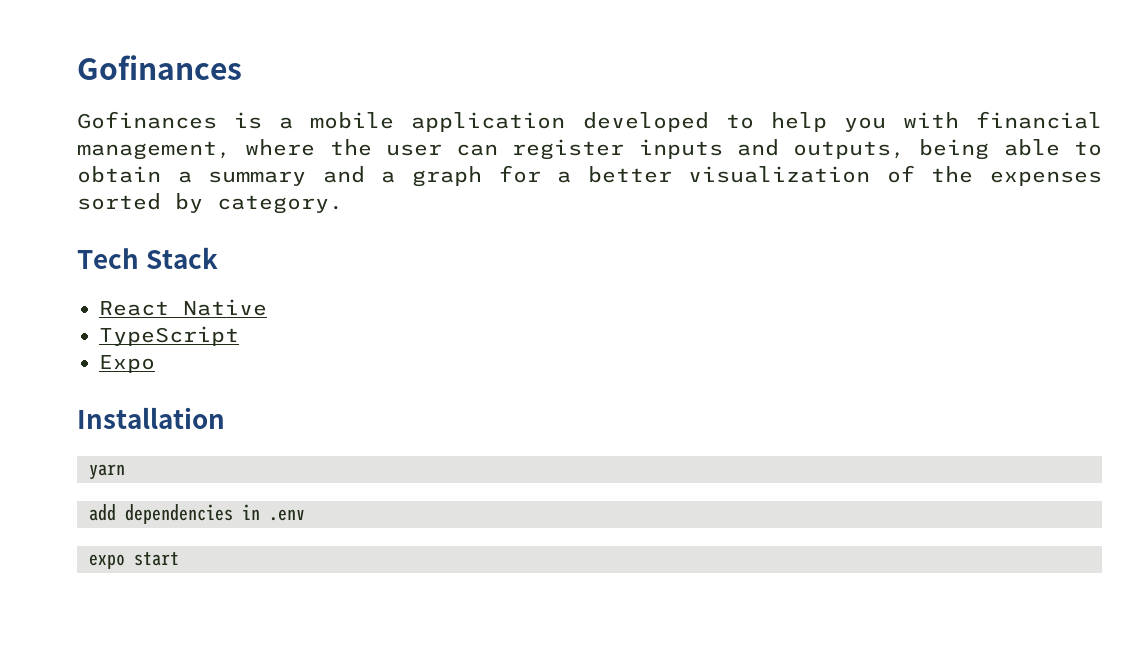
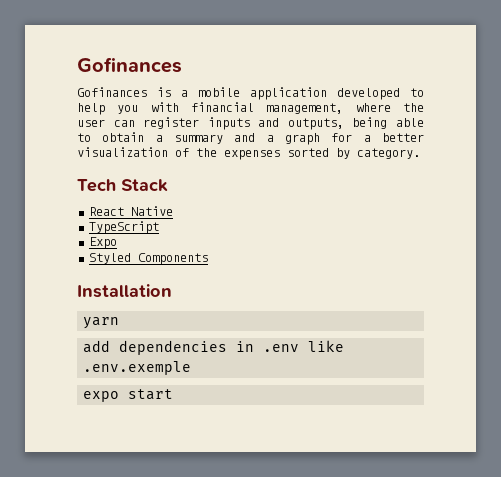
+ Styled Components
- add dependencies in .env
+ add dependencies in .env like .env.exemple

